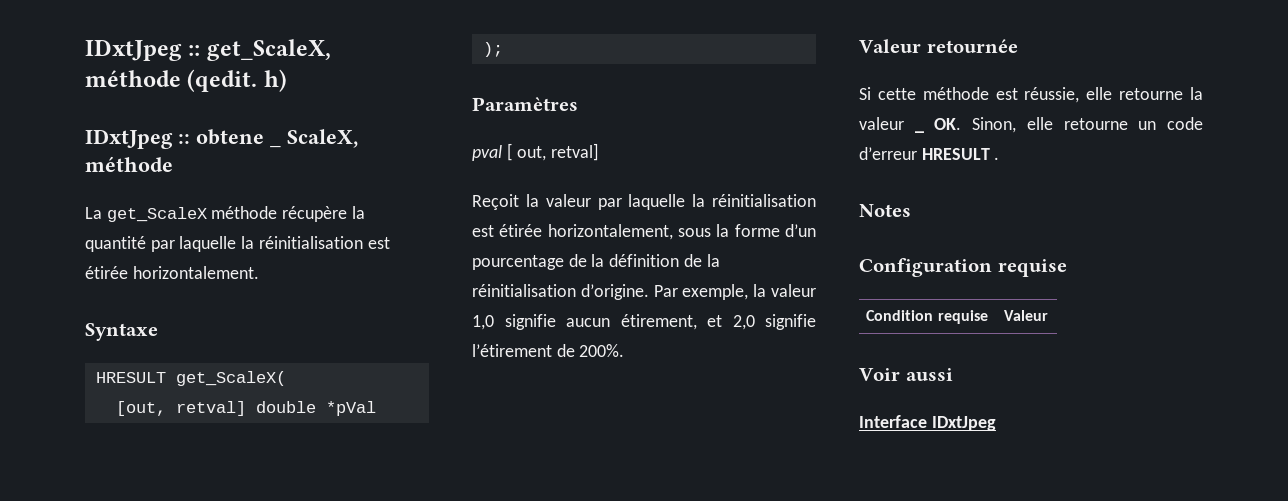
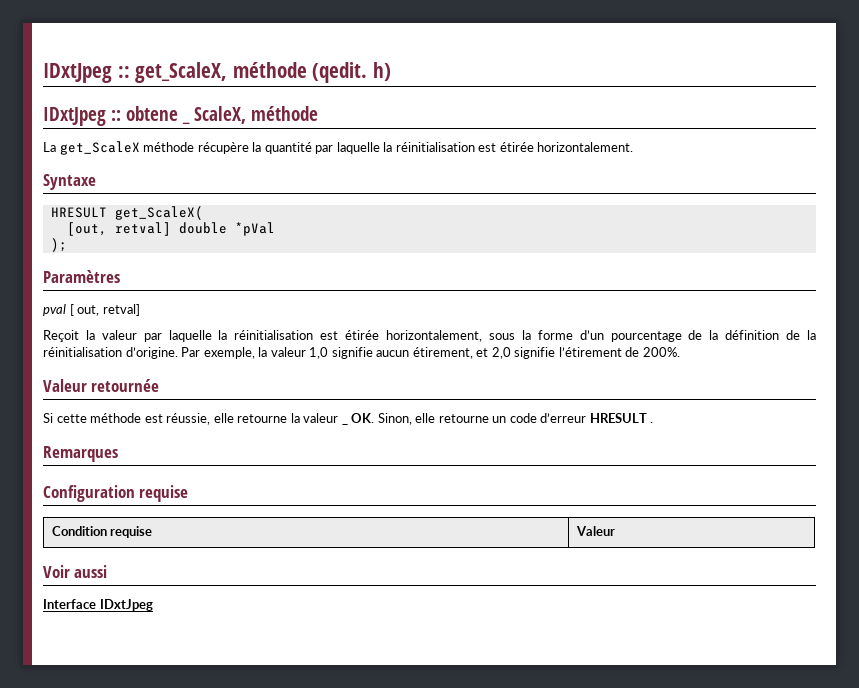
- Notes
+ Remarques

